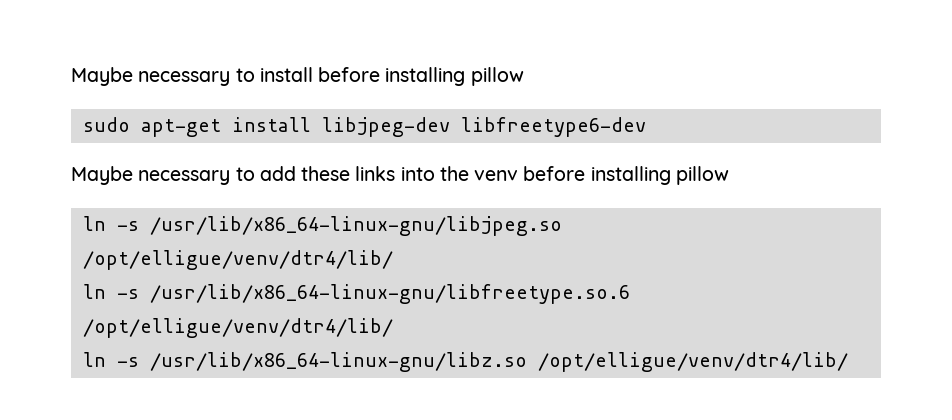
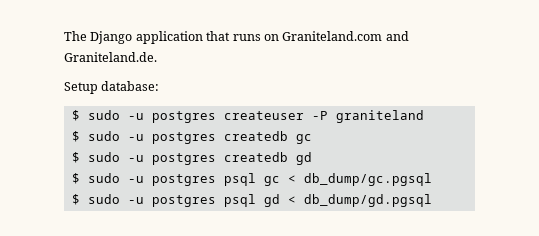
- Maybe necessary to install before installing pillow
- sudo apt-get install libjpeg-dev libfreetype6-dev
- Maybe necessary to add these links into the venv before installing pillow
- ln -s /usr/lib/x86_64-linux-gnu/libjpeg.so /opt/elligue/venv/dtr4/lib/
- ln -s /usr/lib/x86_64-linux-gnu/libfreetype.so.6 /opt/elligue/venv/dtr4/lib/
- ln -s /usr/lib/x86_64-linux-gnu/libz.so /opt/elligue/venv/dtr4/lib/
+ The Django application that runs on Graniteland.com and Graniteland.de.
+ Setup database:
+ $ sudo -u postgres createuser -P graniteland
+ $ sudo -u postgres createdb gc
+ $ sudo -u postgres createdb gd
+ $ sudo -u postgres psql gc < db_dump/gc.pgsql
+ $ sudo -u postgres psql gd < db_dump/gd.pgsql

